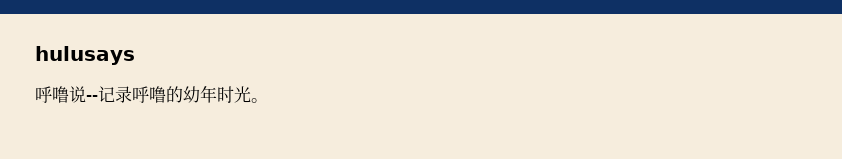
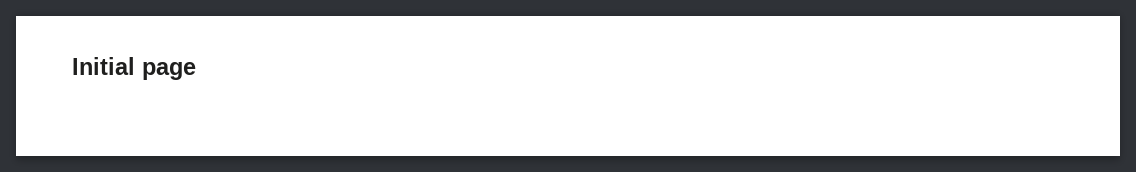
- hulusays
- 呼噜说--记录呼噜的幼年时光。
+ Initial page

